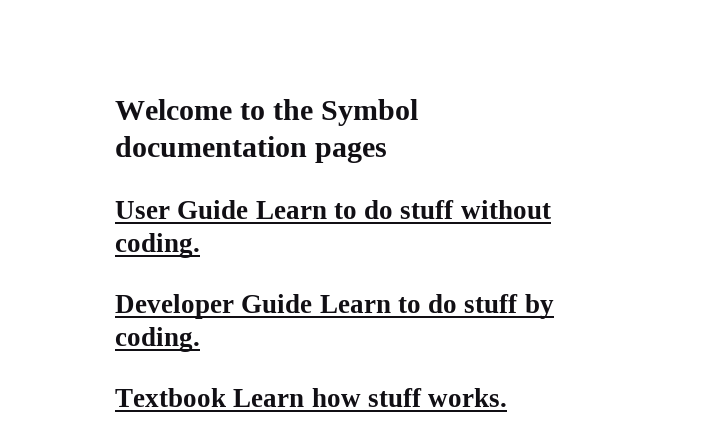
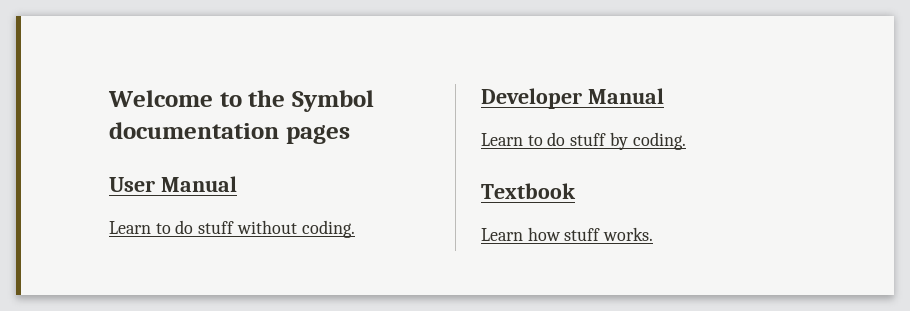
- User Guide Learn to do stuff without coding.
+ User Manual
+ Learn to do stuff without coding.
- Developer Guide Learn to do stuff by coding.
+ Developer Manual
+ Learn to do stuff by coding.
- Textbook Learn how stuff works.
+ Textbook
+ Learn how stuff works.

